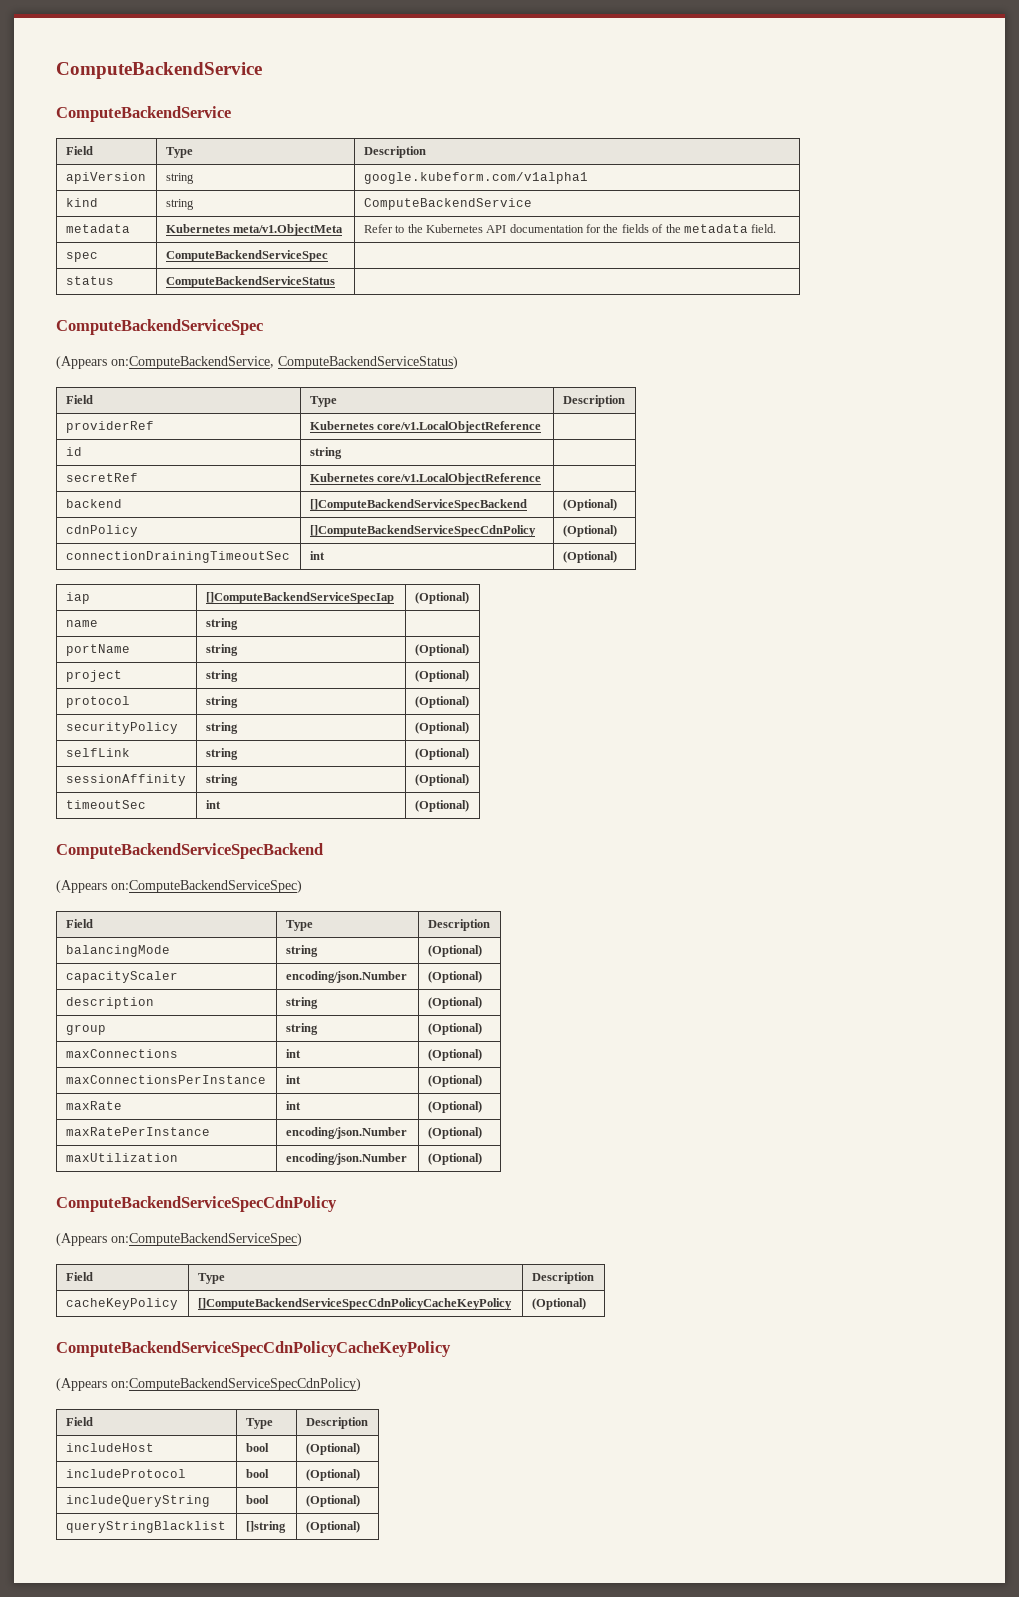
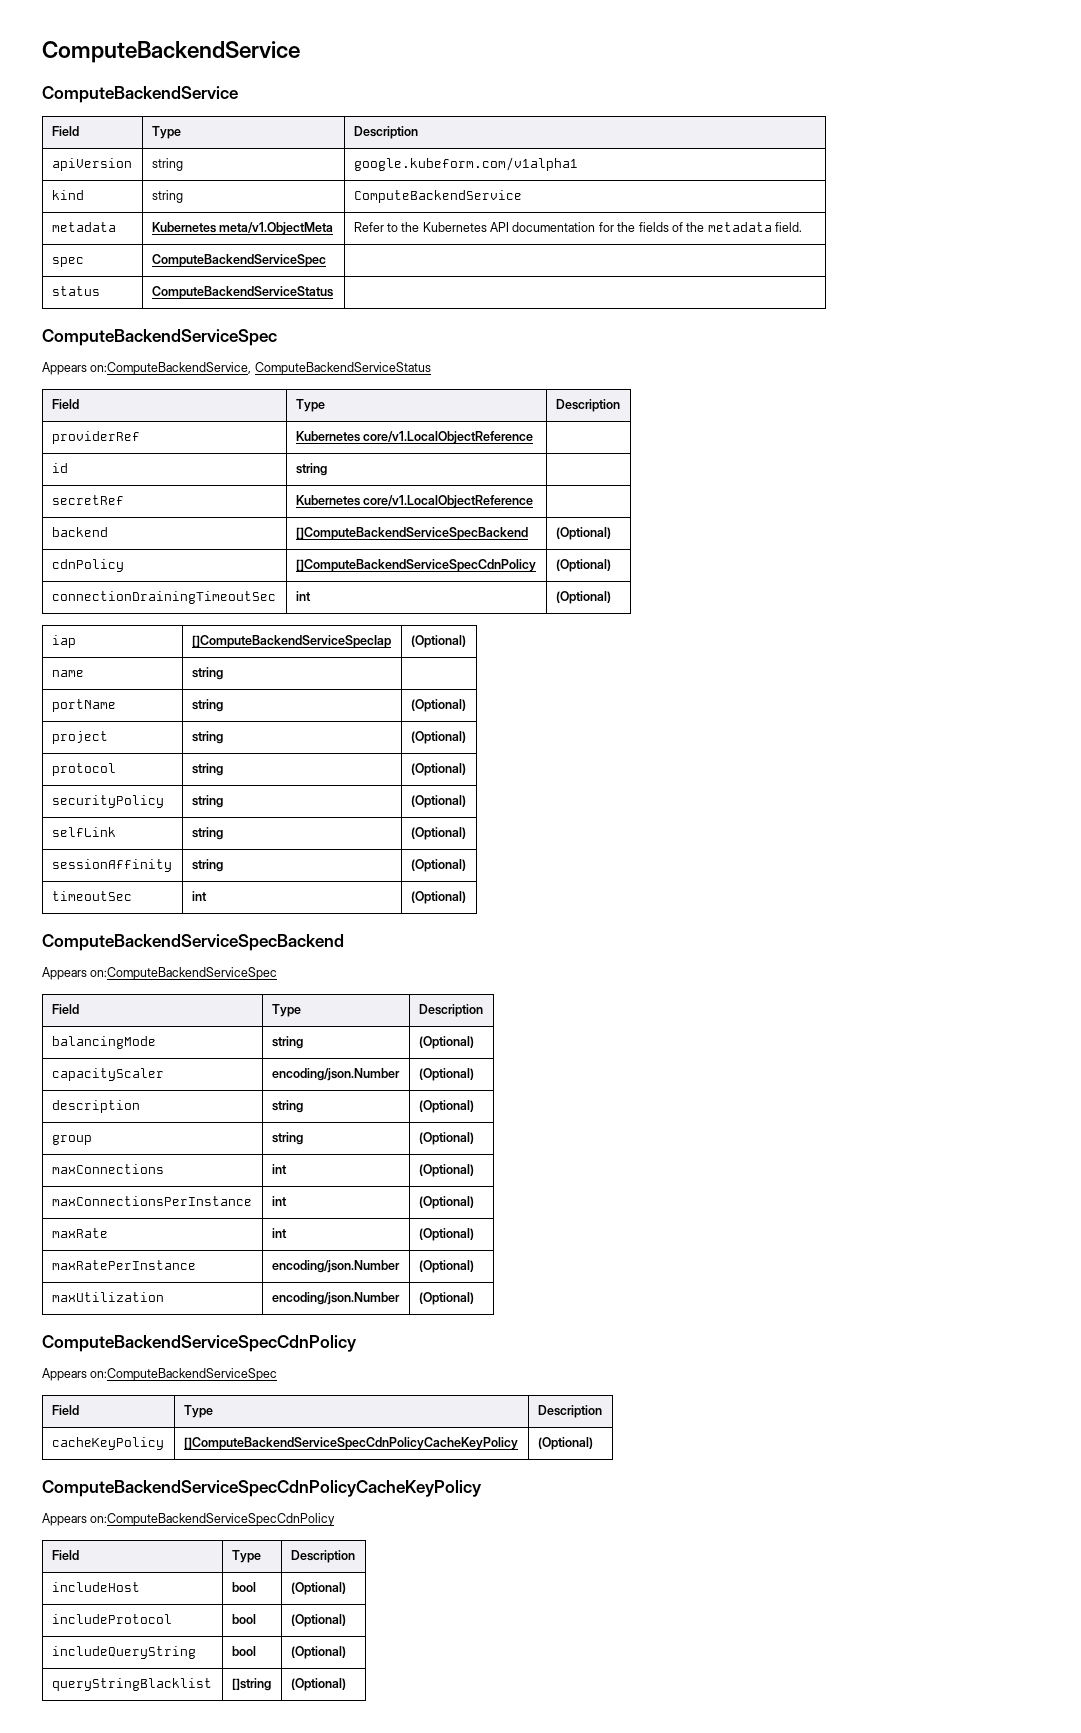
- (Appears on:ComputeBackendService, ComputeBackendServiceStatus)
+ Appears on:ComputeBackendService, ComputeBackendServiceStatus
  ComputeBackendServiceSpecBackend
- (Appears on:ComputeBackendServiceSpec)
+ Appears on:ComputeBackendServiceSpec
  ComputeBackendServiceSpecCdnPolicy
- (Appears on:ComputeBackendServiceSpec)
+ Appears on:ComputeBackendServiceSpec
- (Appears on:ComputeBackendServiceSpecCdnPolicy)
+ Appears on:ComputeBackendServiceSpecCdnPolicy

